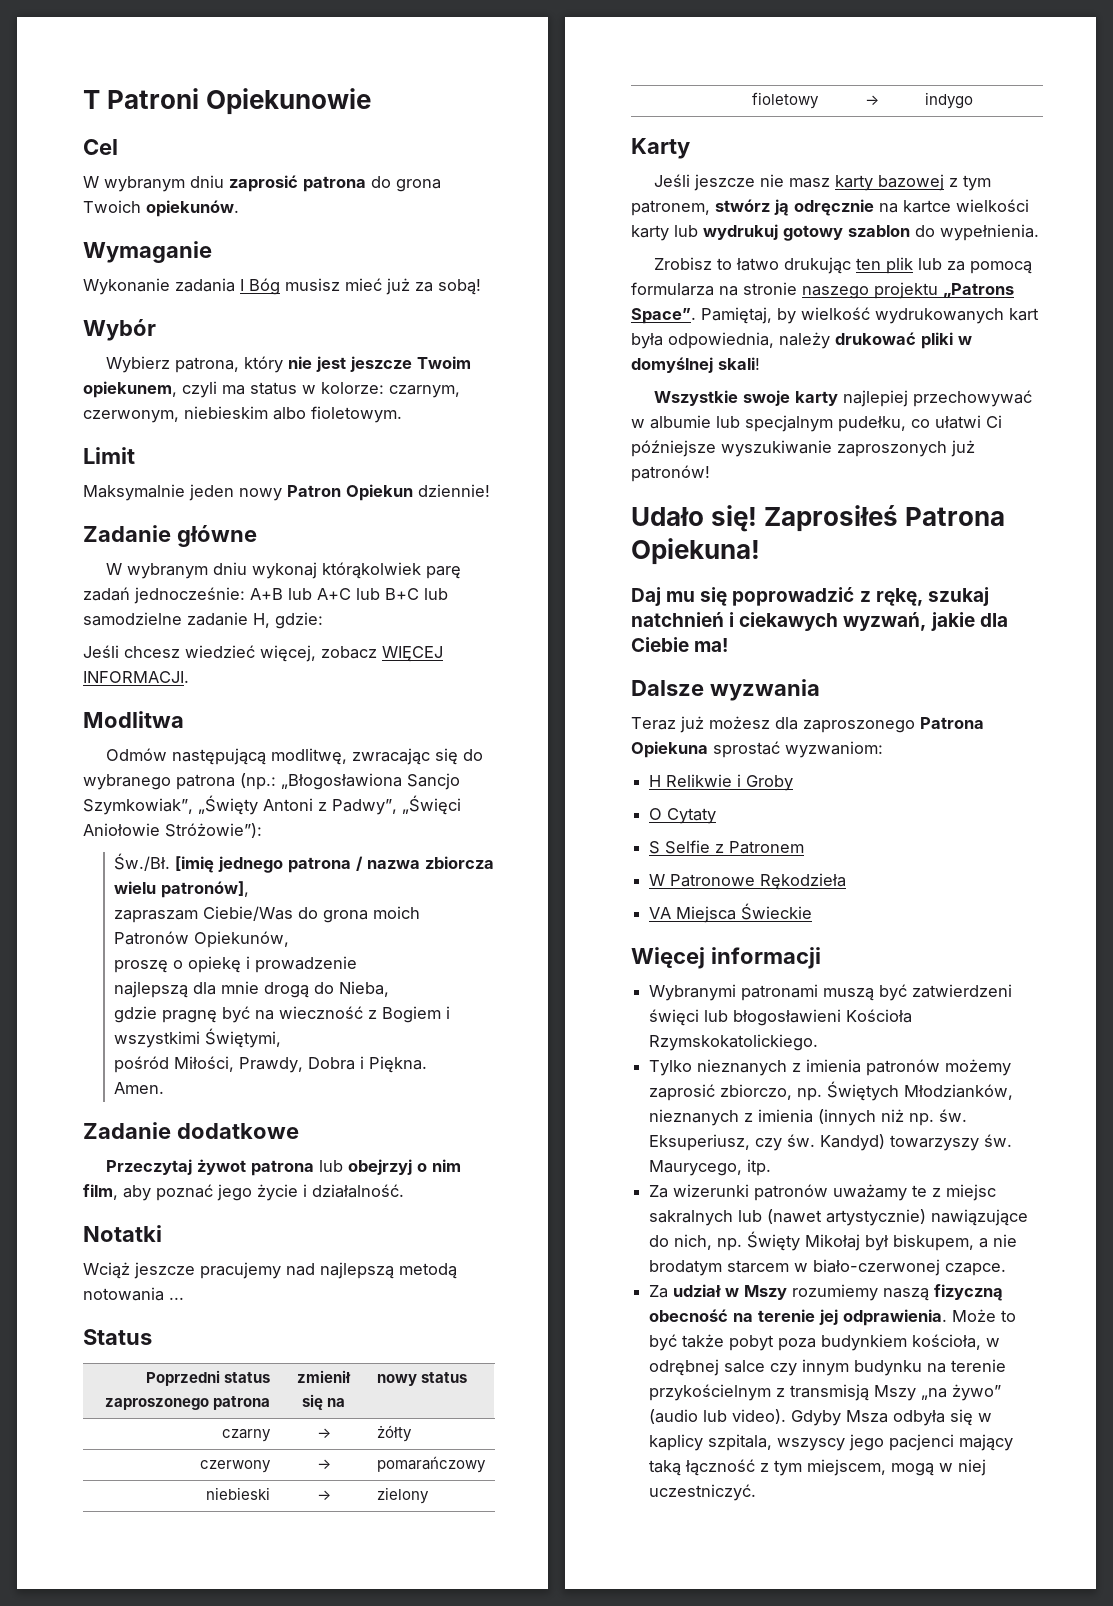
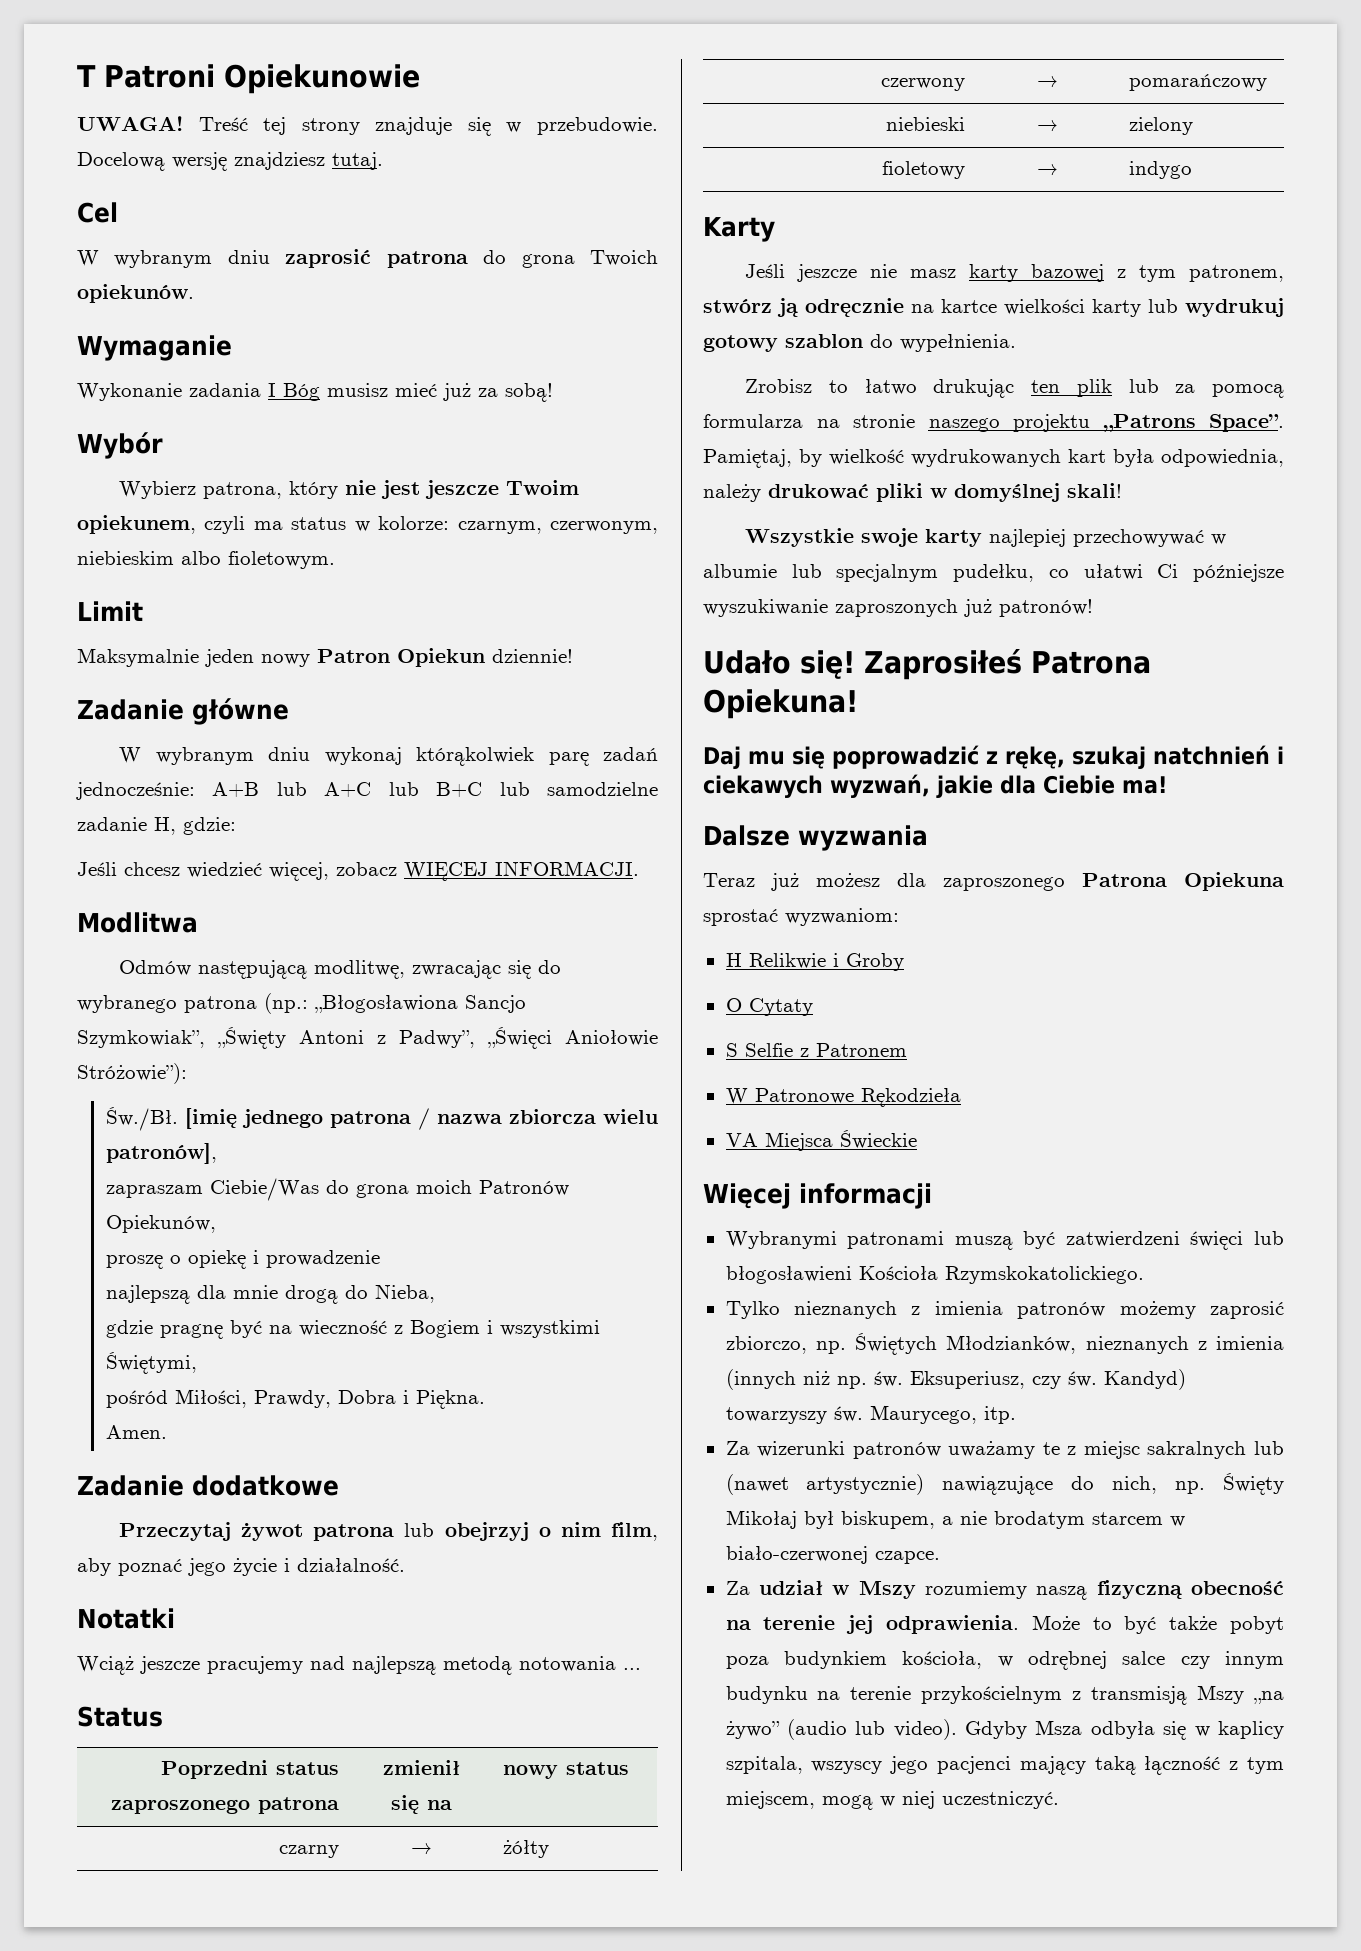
+ UWAGA! Treść tej strony znajduje się w przebudowie. Docelową wersję znajdziesz tutaj.

